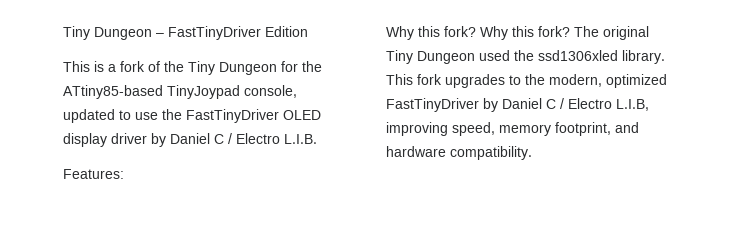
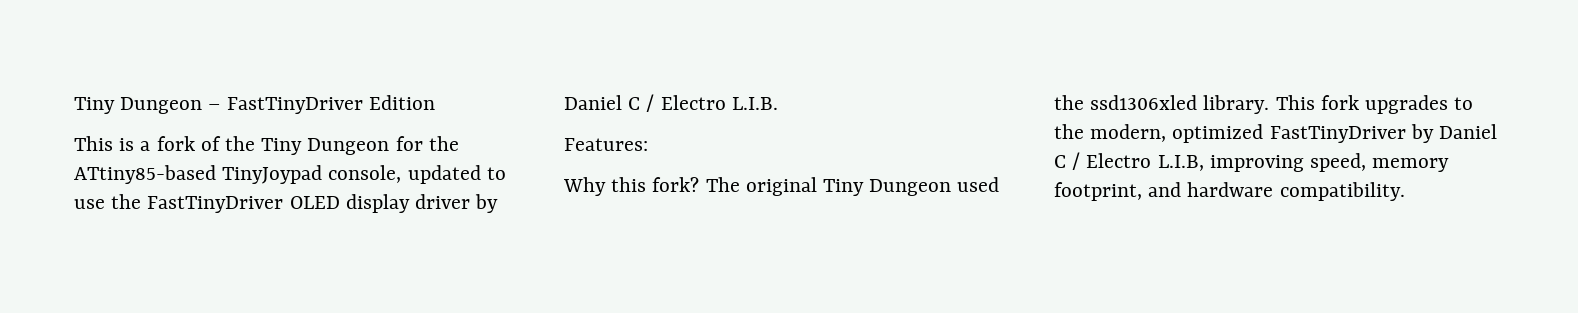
- Why this fork? Why this fork?
+ Why this fork?

